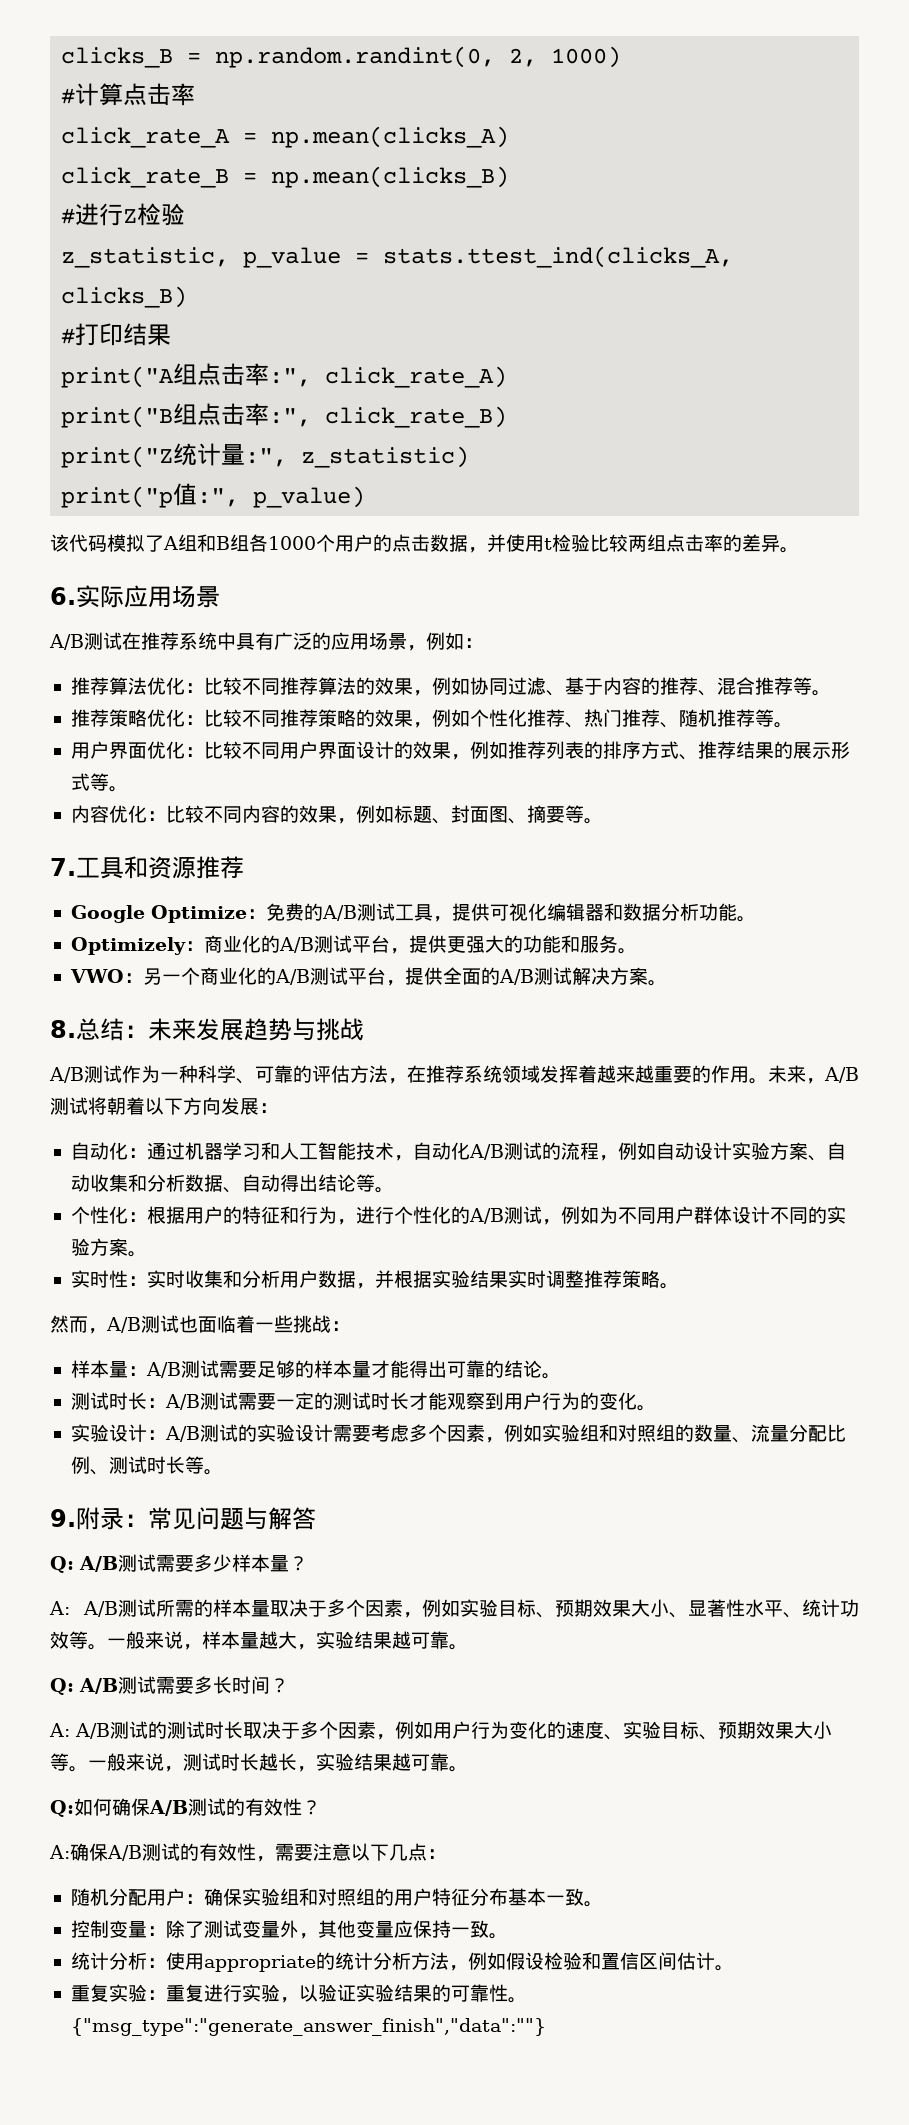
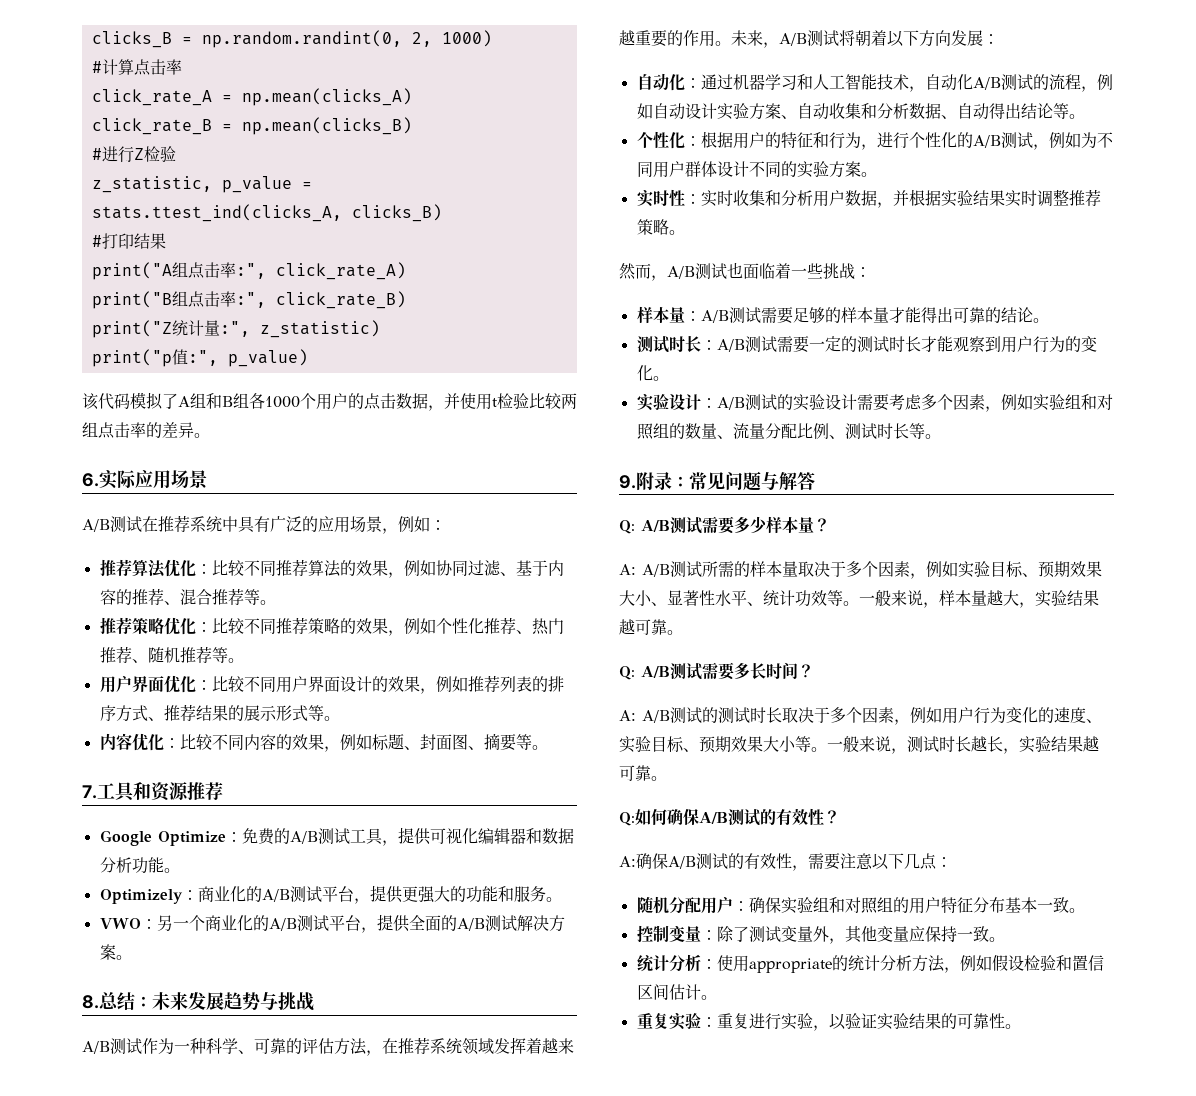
- {"msg_type":"generate_answer_finish","data":""}

